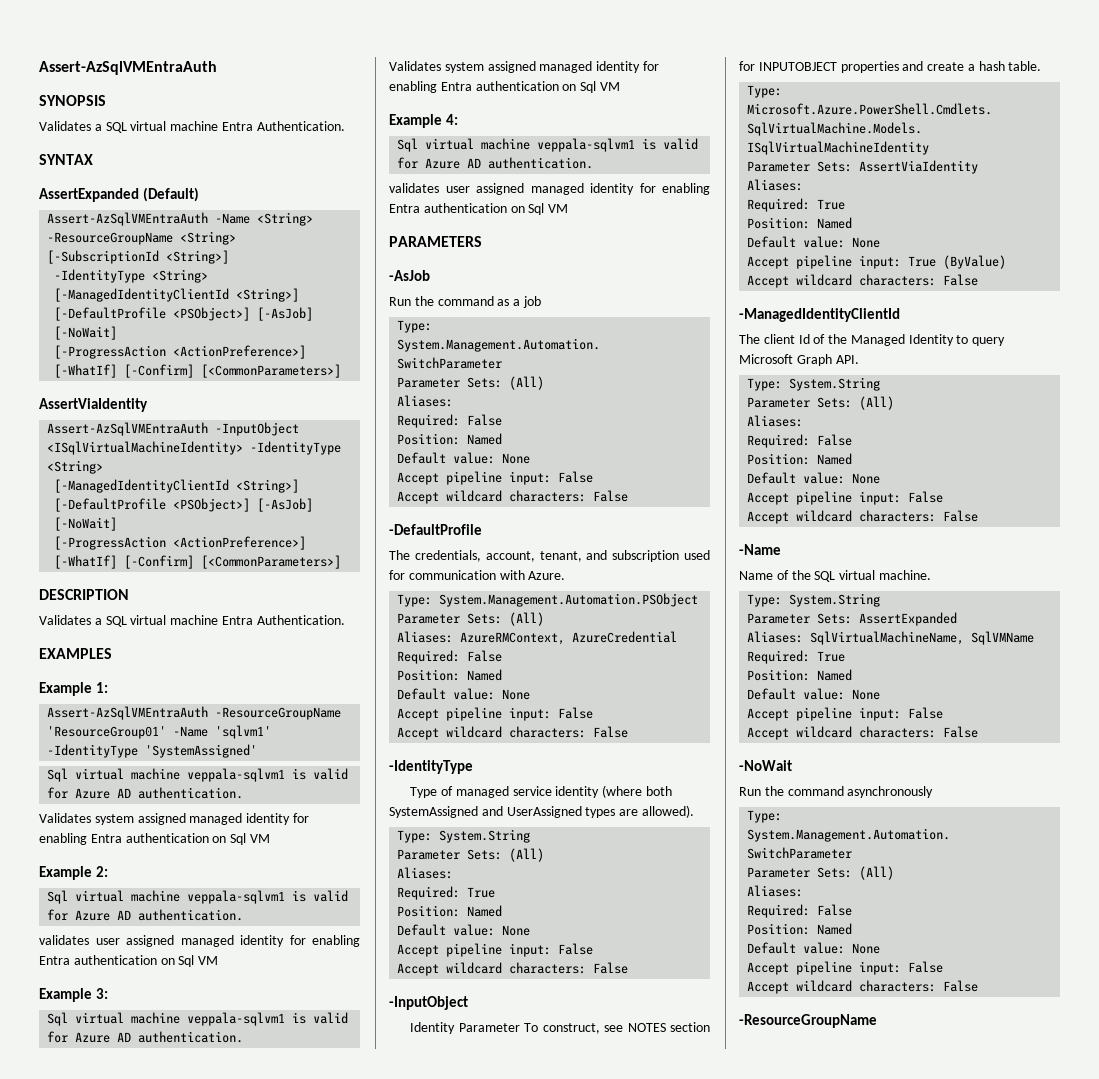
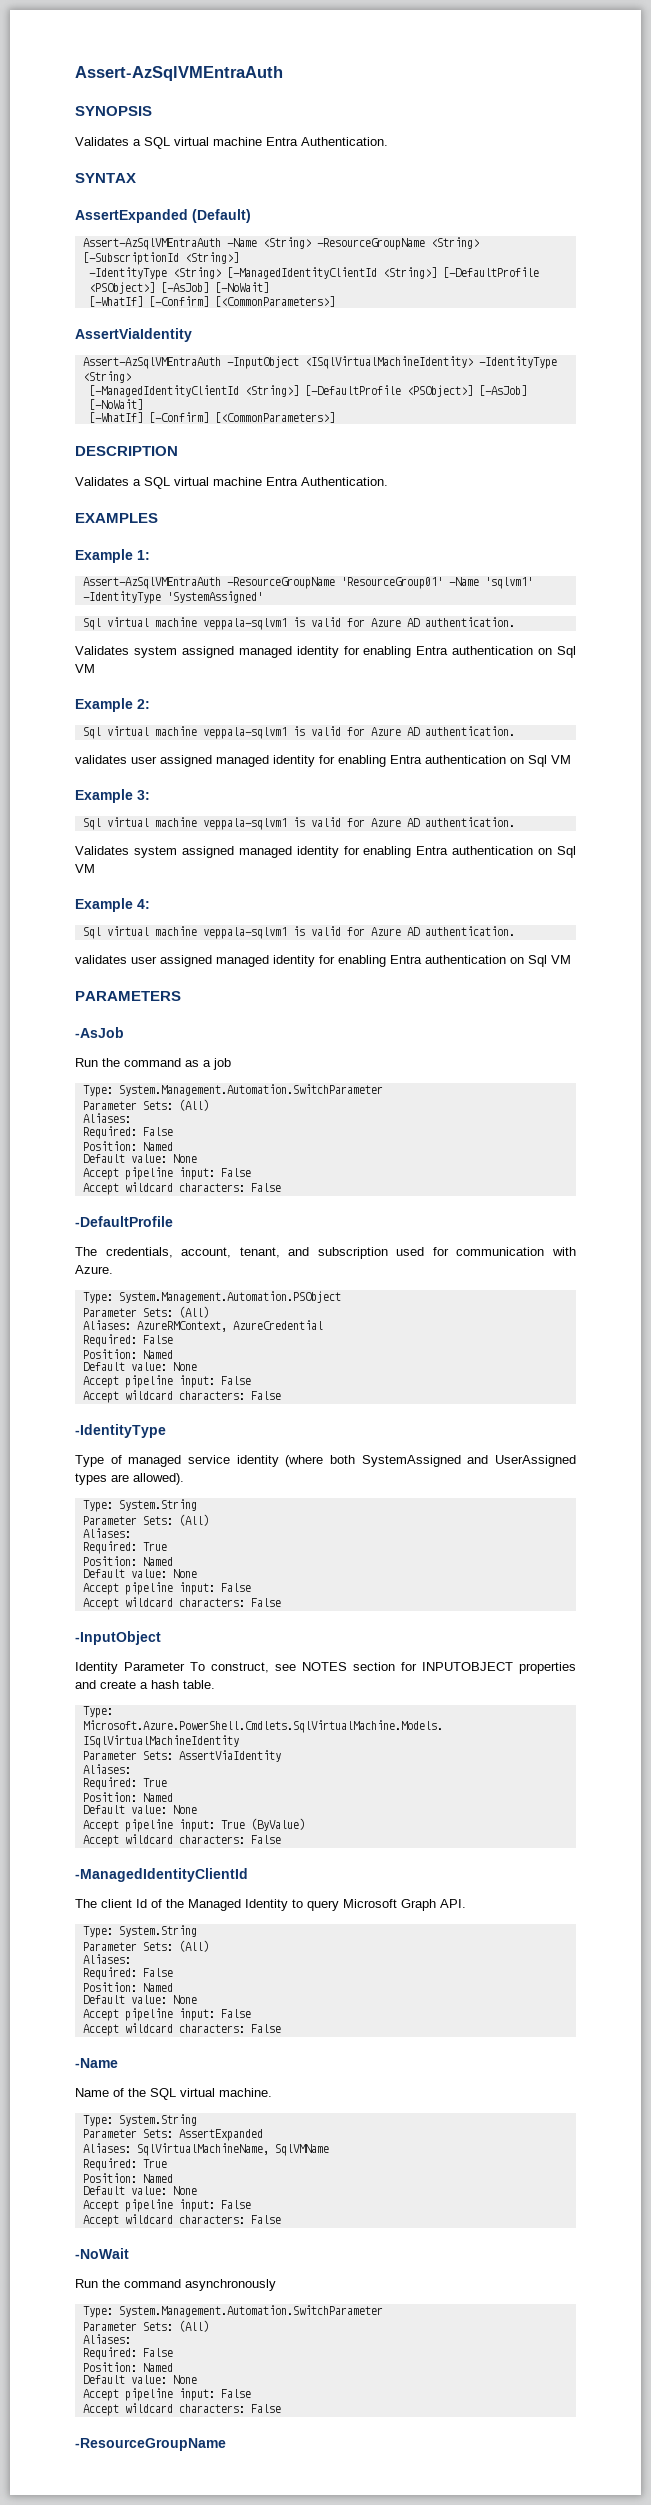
  -IdentityType <String> [-ManagedIdentityClientId <String>] [-DefaultProfile <PSObject>] [-AsJob] [-NoWait]
- [-ProgressAction <ActionPreference>] [-WhatIf] [-Confirm] [<CommonParameters>]
+ [-WhatIf] [-Confirm] [<CommonParameters>]
  Assert-AzSqlVMEntraAuth -InputObject <ISqlVirtualMachineIdentity> -IdentityType <String>
  [-ManagedIdentityClientId <String>] [-DefaultProfile <PSObject>] [-AsJob] [-NoWait]
- [-ProgressAction <ActionPreference>] [-WhatIf] [-Confirm] [<CommonParameters>]
+ [-WhatIf] [-Confirm] [<CommonParameters>]

